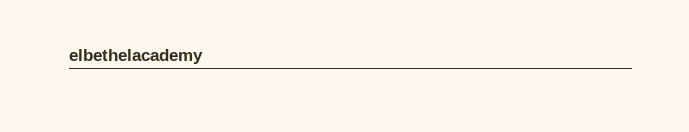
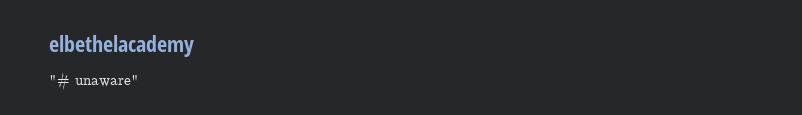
+ "# unaware"

